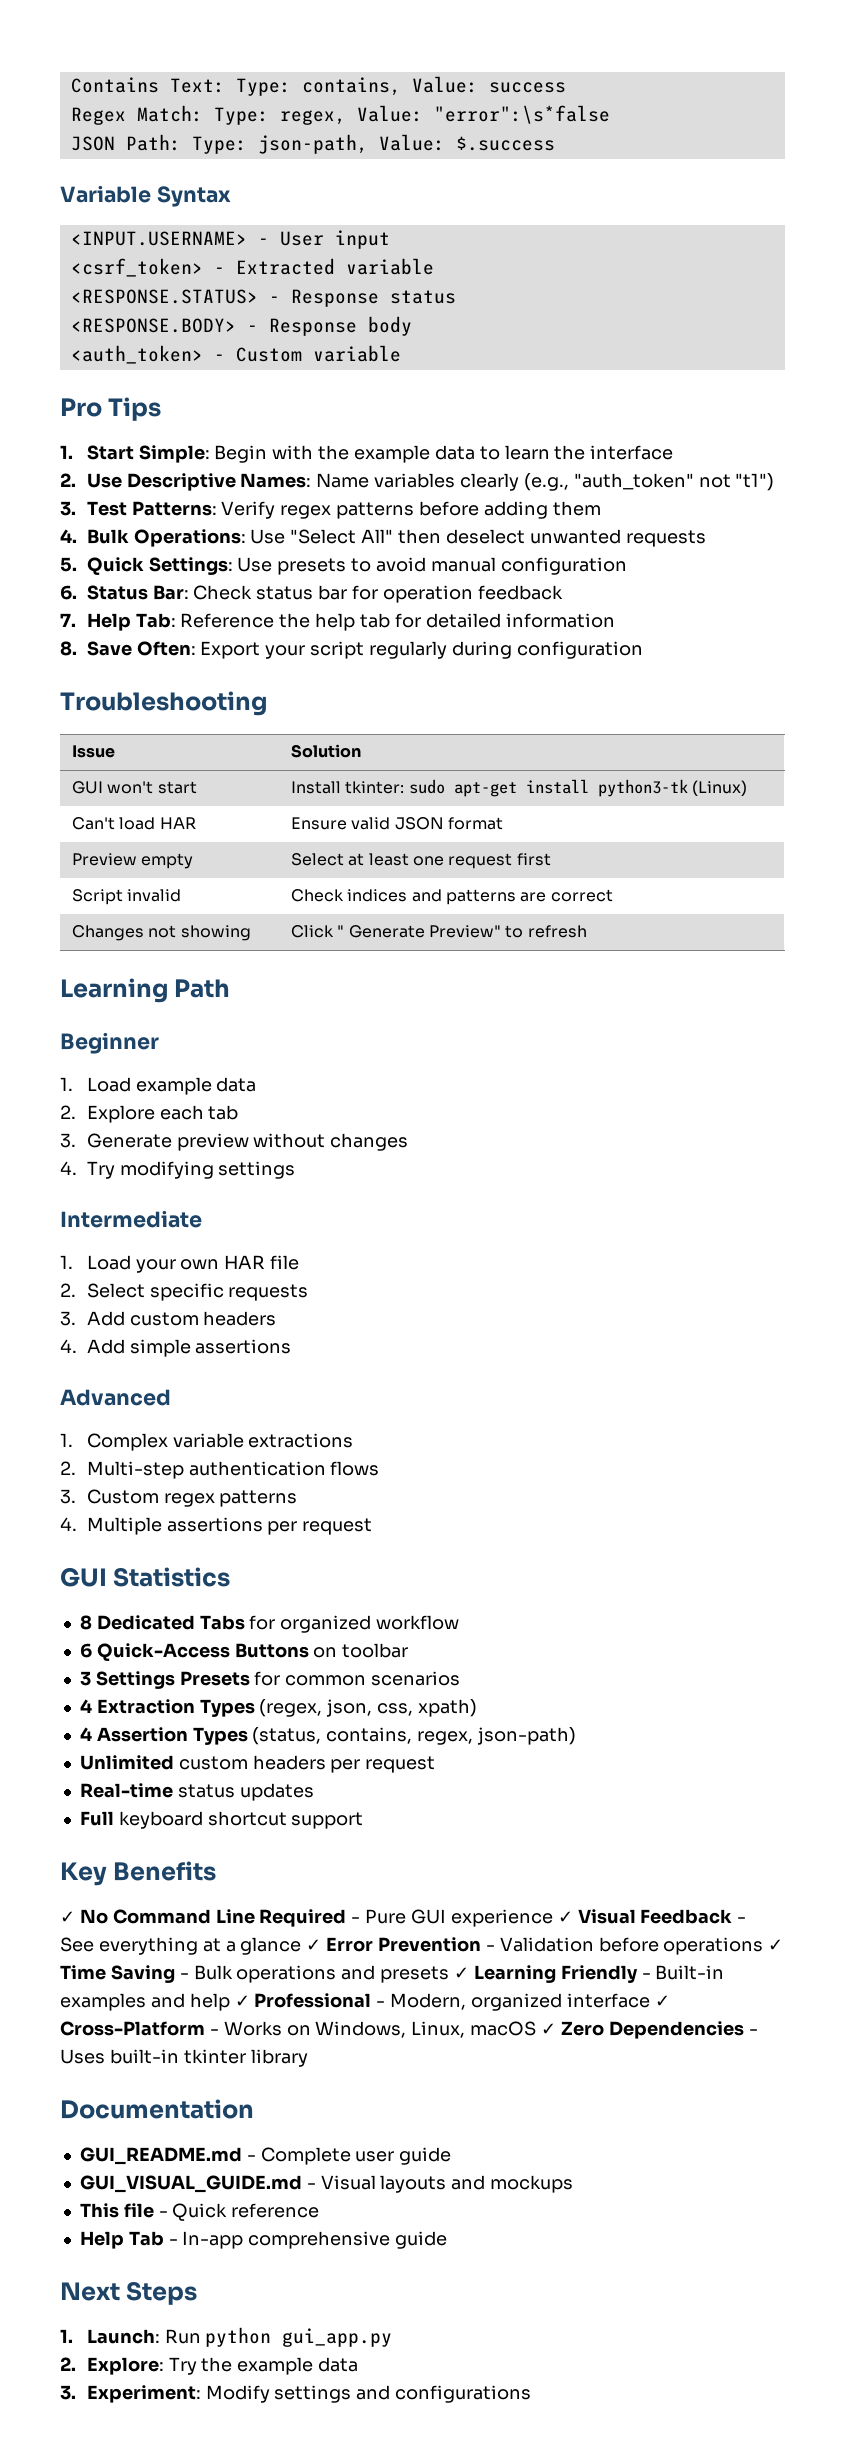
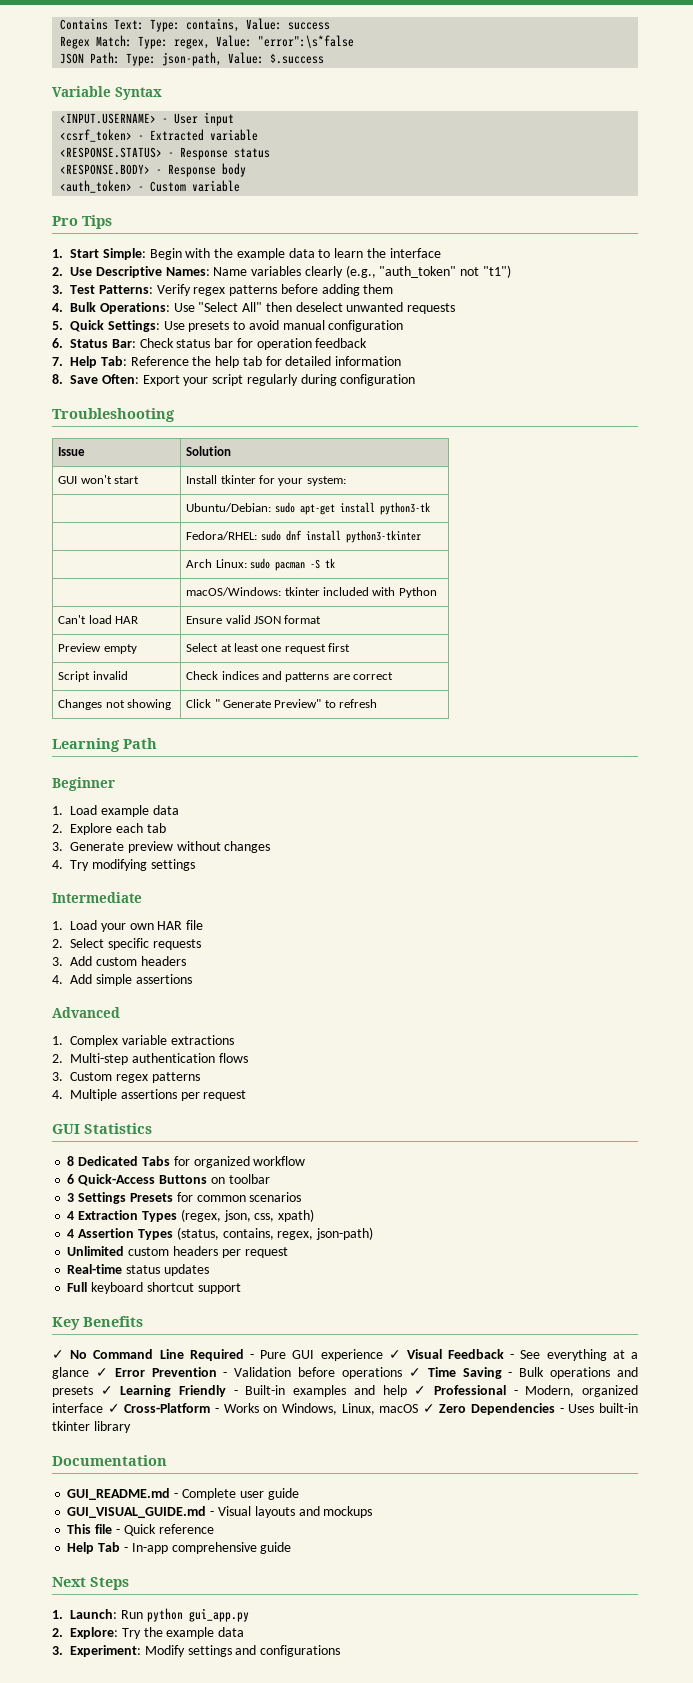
- GUI won't start | Install tkinter: sudo apt-get install python3-tk (Linux)
+ GUI won't start | Install tkinter for your system:
+ | Ubuntu/Debian: sudo apt-get install python3-tk
+ | Fedora/RHEL: sudo dnf install python3-tkinter
+ | Arch Linux: sudo pacman -S tk
+ | macOS/Windows: tkinter included with Python

